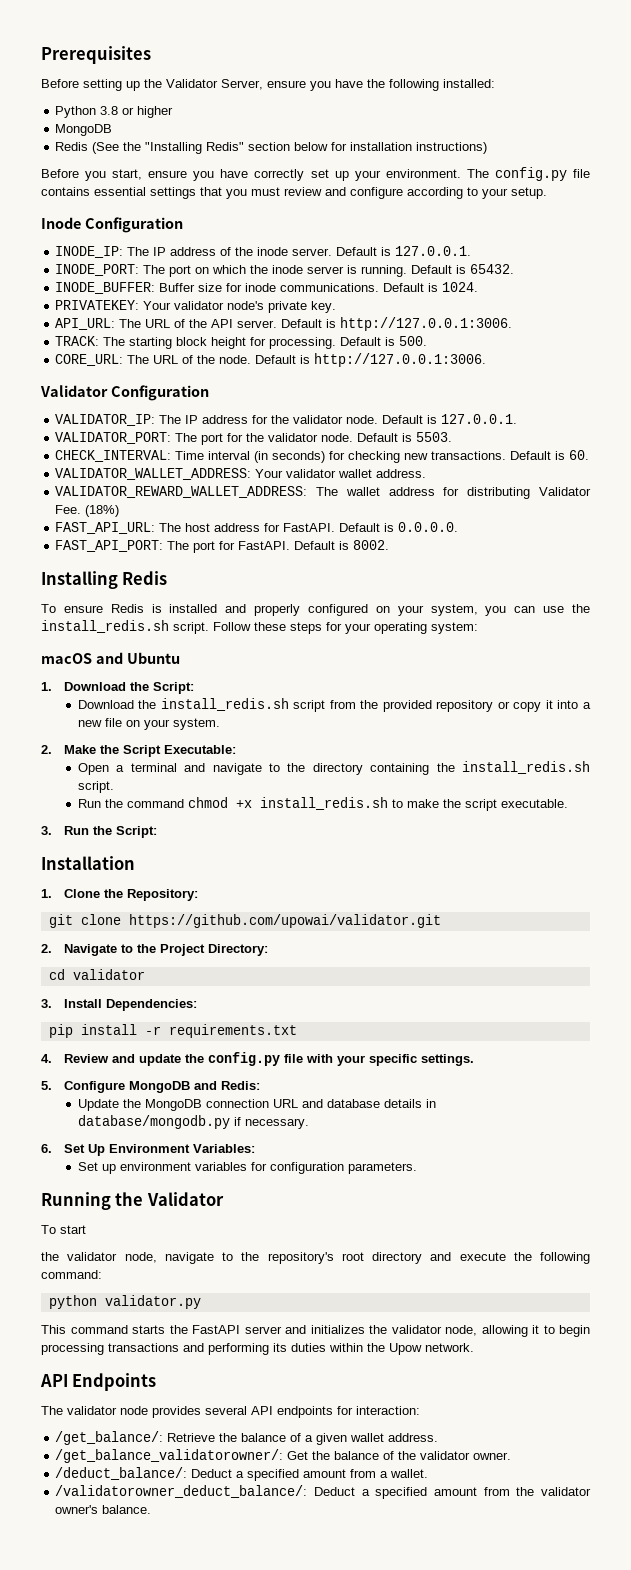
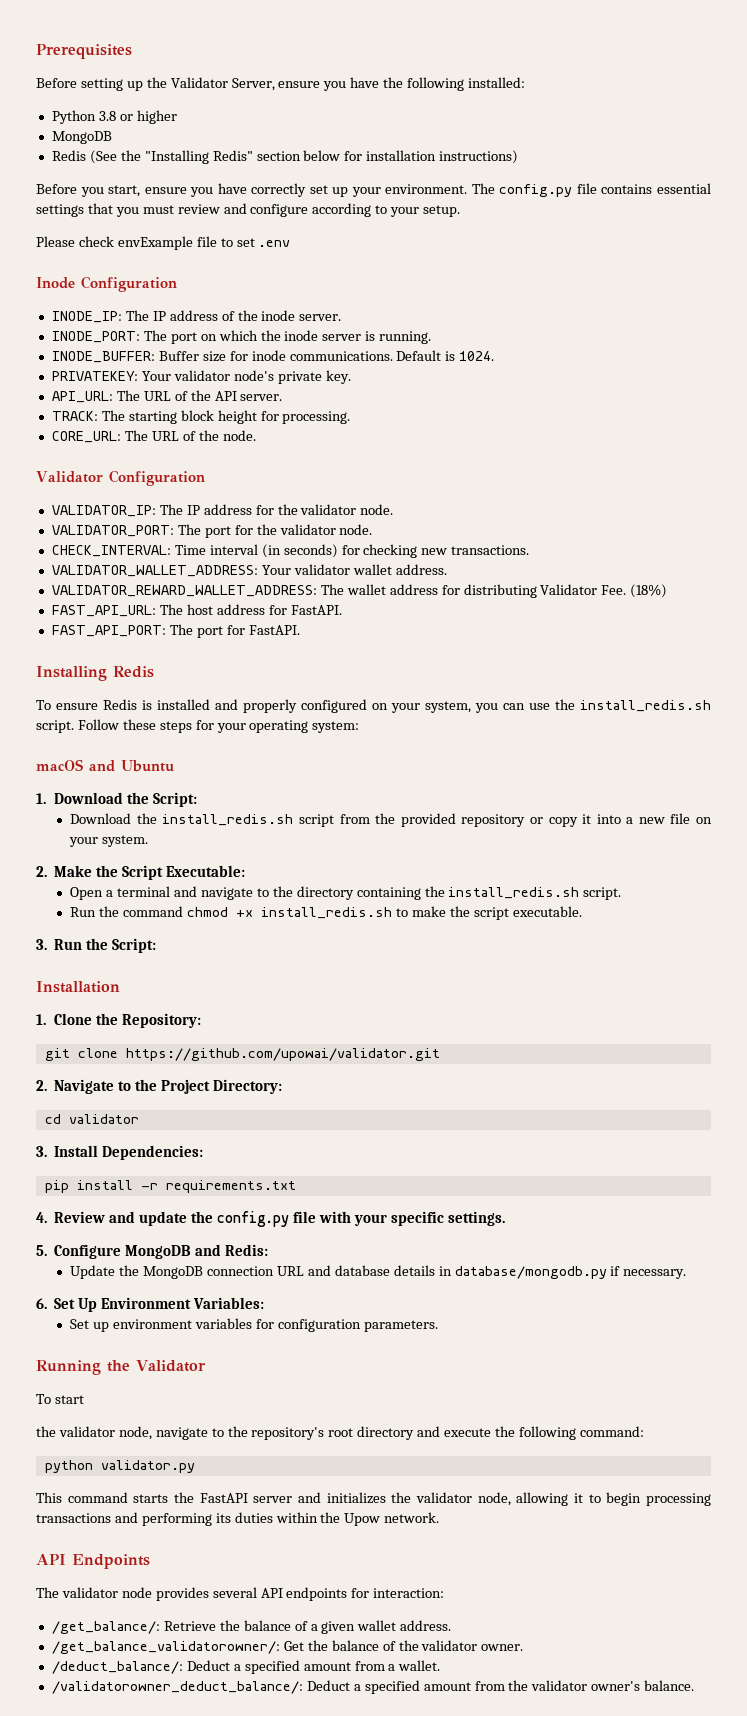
+ Please check envExample file to set .env
- INODE_IP: The IP address of the inode server. Default is 127.0.0.1.
+ INODE_IP: The IP address of the inode server.
- Default is 65432.
- API_URL: The URL of the API server. Default is http://127.0.0.1:3006.
+ API_URL: The URL of the API server.
- Default is 500.
- CORE_URL: The URL of the node. Default is http://127.0.0.1:3006.
+ CORE_URL: The URL of the node.
- VALIDATOR_IP: The IP address for the validator node. Default is 127.0.0.1.
+ VALIDATOR_IP: The IP address for the validator node.
- Default is 5503.
- Default is 60.
- Default is 0.0.0.0.
- Default is 8002.

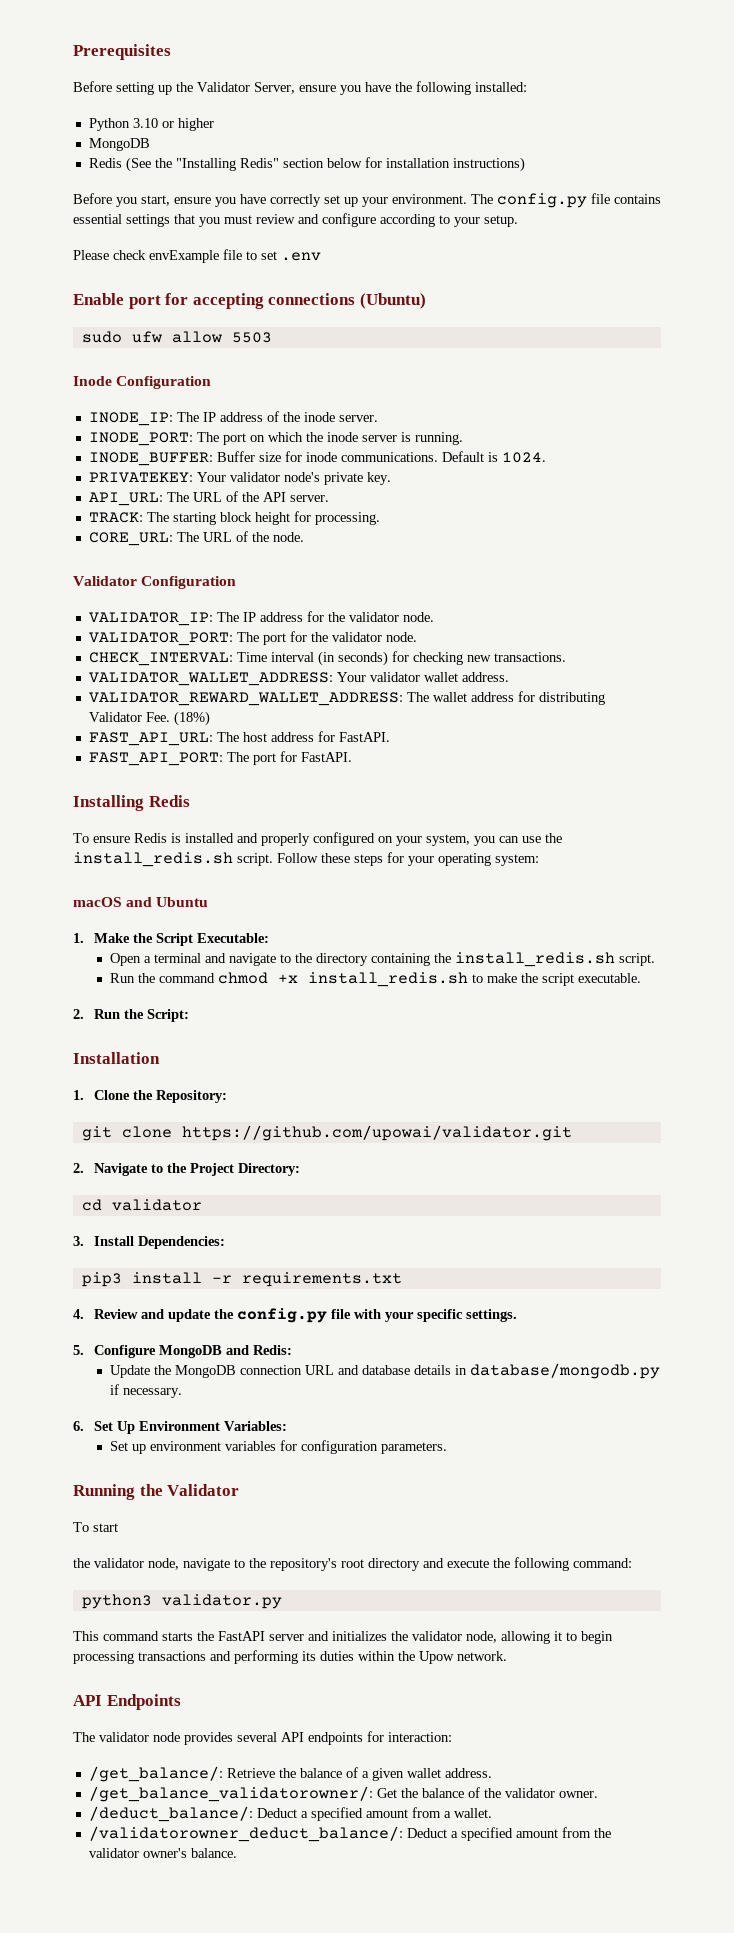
- Python 3.8 or higher
+ Python 3.10 or higher
+ Enable port for accepting connections (Ubuntu)
+ sudo ufw allow 5503
- 1. Download the Script:
- Download the install_redis.sh script from the provided repository or copy it into a new file on your system.
- 2. Make the Script Executable:
+ 1. Make the Script Executable:
- 3. Run the Script:
+ 2. Run the Script:
- pip install -r requirements.txt
+ pip3 install -r requirements.txt
- python validator.py
+ python3 validator.py

